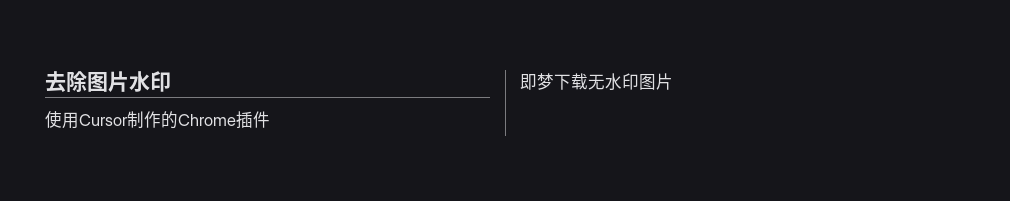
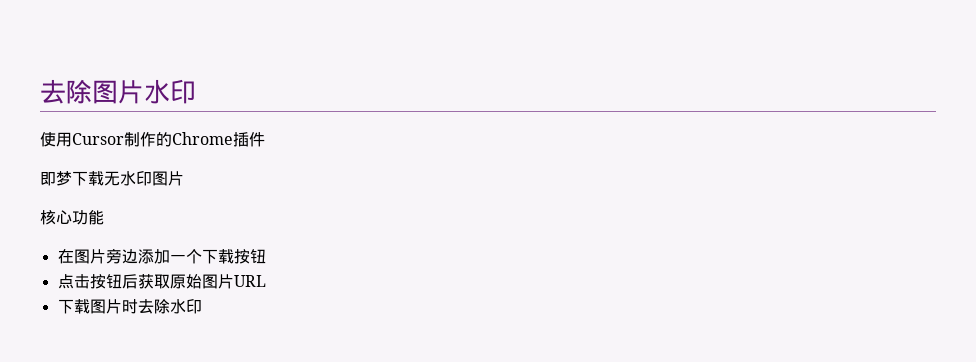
+ 核心功能
+ 在图片旁边添加一个下载按钮
+ 点击按钮后获取原始图片URL
+ 下载图片时去除水印

